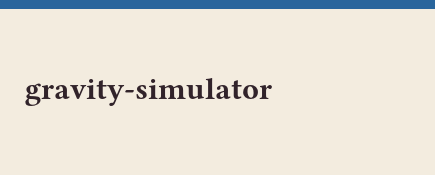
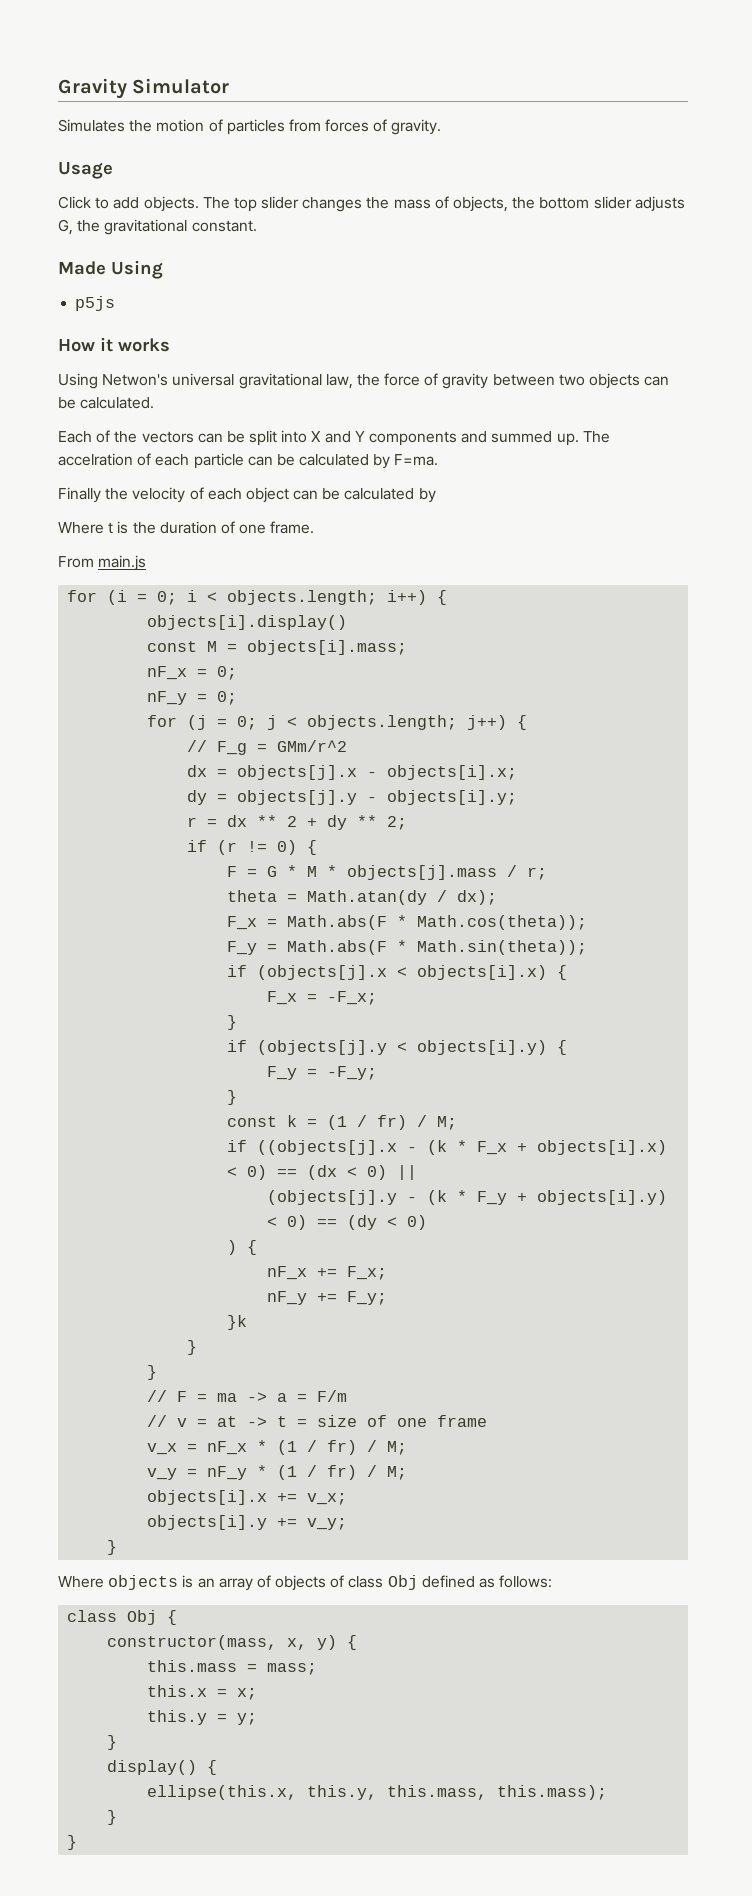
- gravity-simulator
+ Gravity Simulator
+ Simulates the motion of particles from forces of gravity.
+ Usage
+ Click to add objects. The top slider changes the mass of objects, the bottom slider adjusts G, the gravitational constant.
+ Made Using
+ p5js
+ How it works
+ Using Netwon's universal gravitational law, the force of gravity between two objects can be calculated.
+ Each of the vectors can be split into X and Y components and summed up. The accelration of each particle can be calculated by F=ma.
+ Finally the velocity of each object can be calculated by
+ Where t is the duration of one frame.
+ From main.js
+ for (i = 0; i < objects.length; i++) {
+ objects[i].display()
+ const M = objects[i].mass;
+ nF_x = 0;
+ nF_y = 0;
+ for (j = 0; j < objects.length; j++) {
+ // F_g = GMm/r^2
+ dx = objects[j].x - objects[i].x;
+ dy = objects[j].y - objects[i].y;
+ r = dx ** 2 + dy ** 2;
+ if (r != 0) {
+ F = G * M * objects[j].mass / r;
+ theta = Math.atan(dy / dx);
+ F_x = Math.abs(F * Math.cos(theta));
+ F_y = Math.abs(F * Math.sin(theta));
+ if (objects[j].x < objects[i].x) {
+ F_x = -F_x;
+ }
+ if (objects[j].y < objects[i].y) {
+ F_y = -F_y;
+ }
+ const k = (1 / fr) / M;
+ if ((objects[j].x - (k * F_x + objects[i].x) < 0) == (dx < 0) ||
+ (objects[j].y - (k * F_y + objects[i].y) < 0) == (dy < 0)
+ ) {
+ nF_x += F_x;
+ nF_y += F_y;
+ }k
+ }
+ }
+ // F = ma -> a = F/m
+ // v = at -> t = size of one frame
+ v_x = nF_x * (1 / fr) / M;
+ v_y = nF_y * (1 / fr) / M;
+ objects[i].x += v_x;
+ objects[i].y += v_y;
+ }
+ Where objects is an array of objects of class Obj defined as follows:
+ class Obj {
+ constructor(mass, x, y) {
+ this.mass = mass;
+ this.x = x;
+ this.y = y;
+ }
+ display() {
+ ellipse(this.x, this.y, this.mass, this.mass);
+ }
+ }

